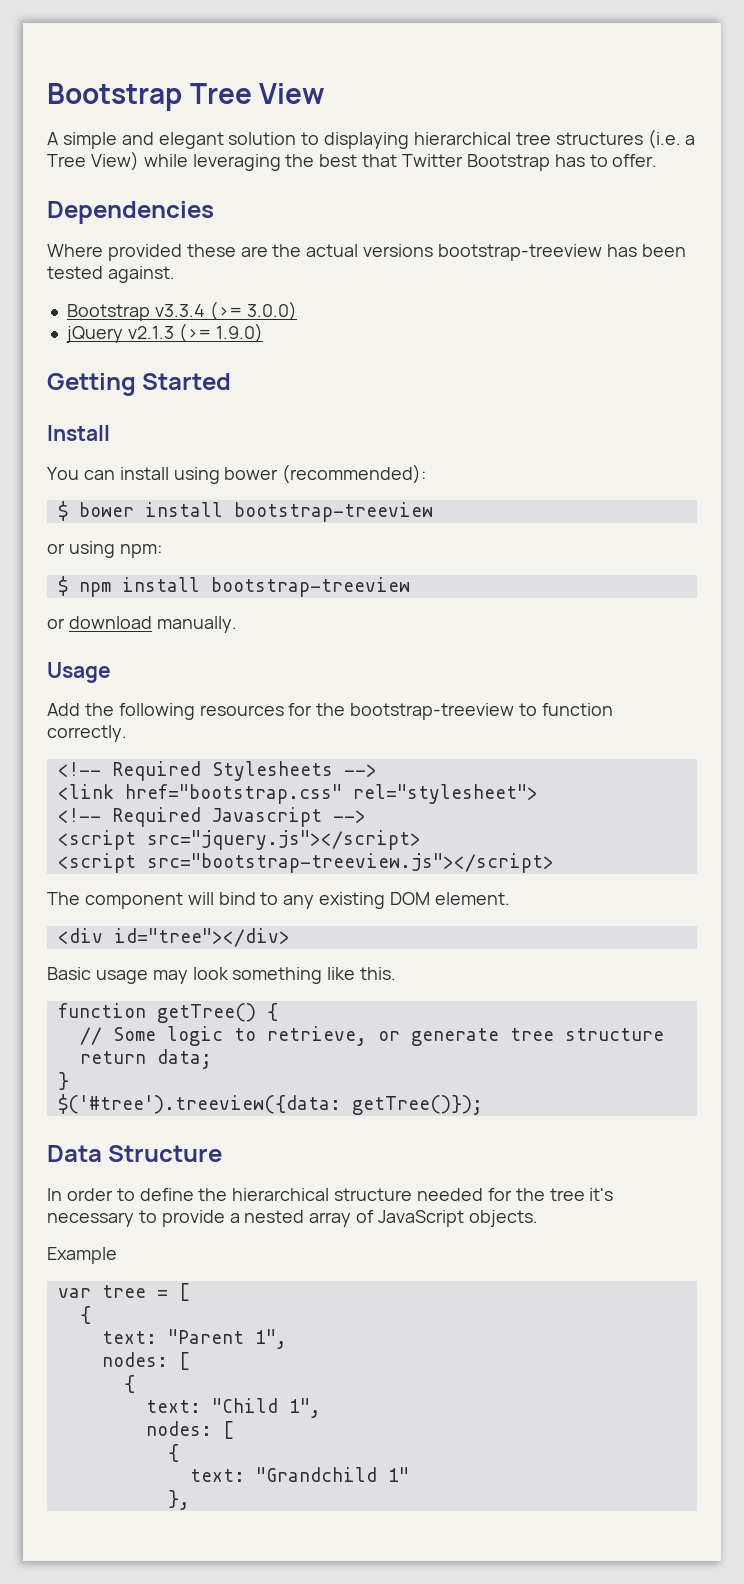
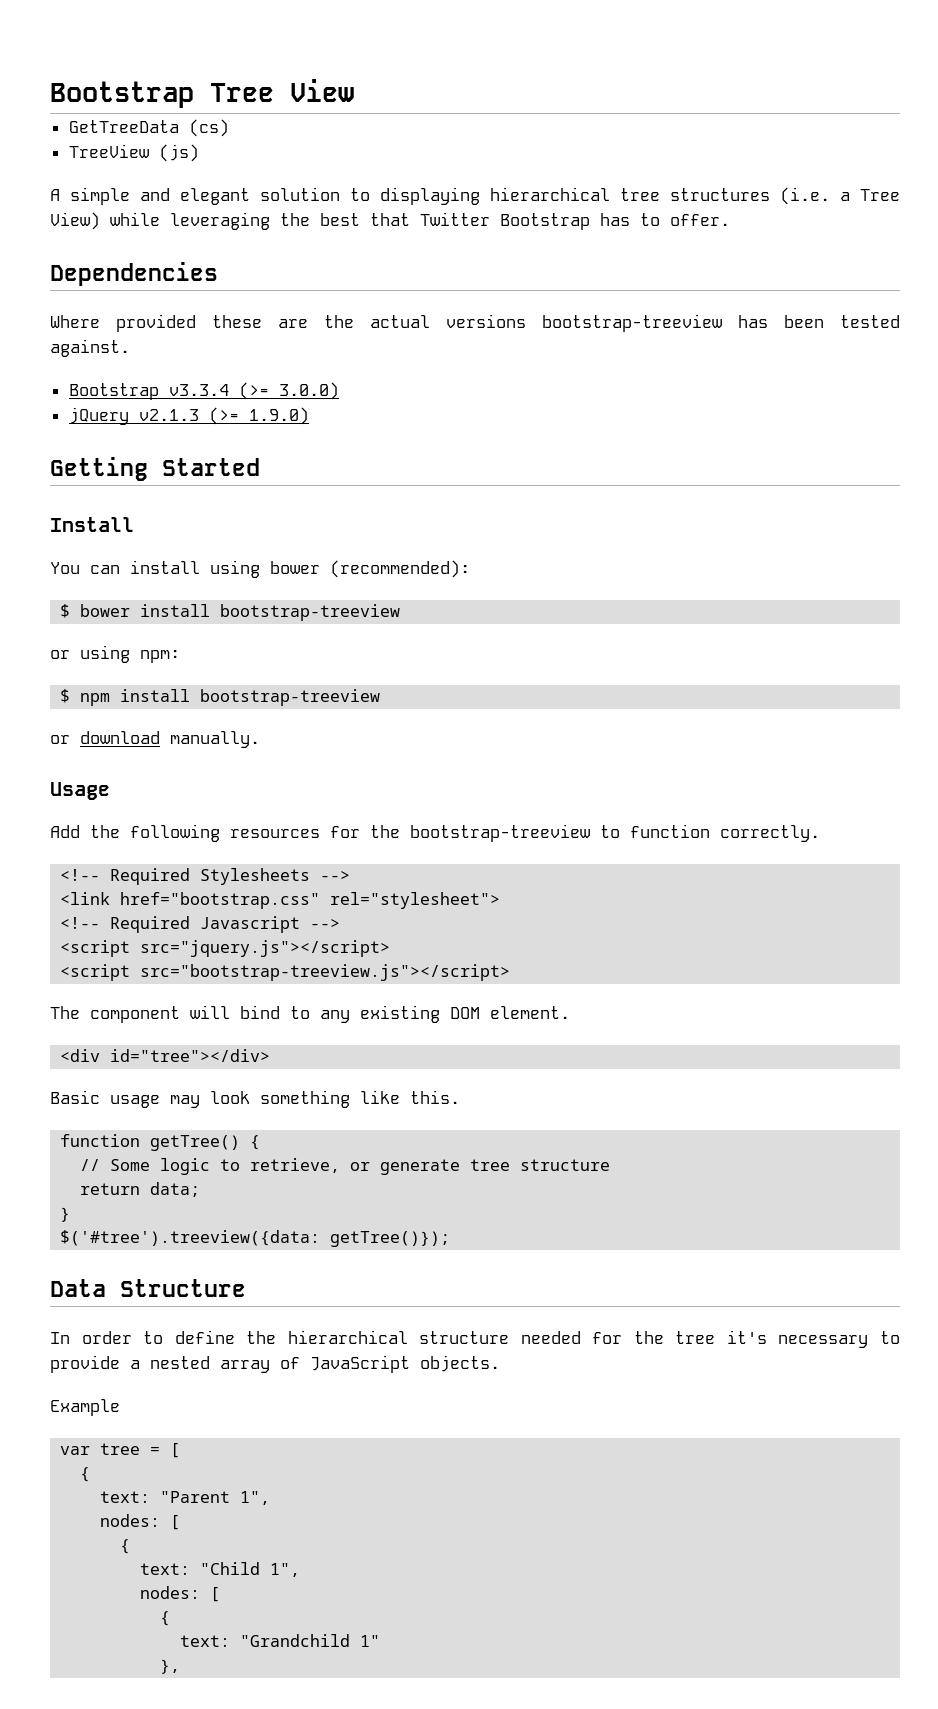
+ GetTreeData (cs)
+ TreeView (js)

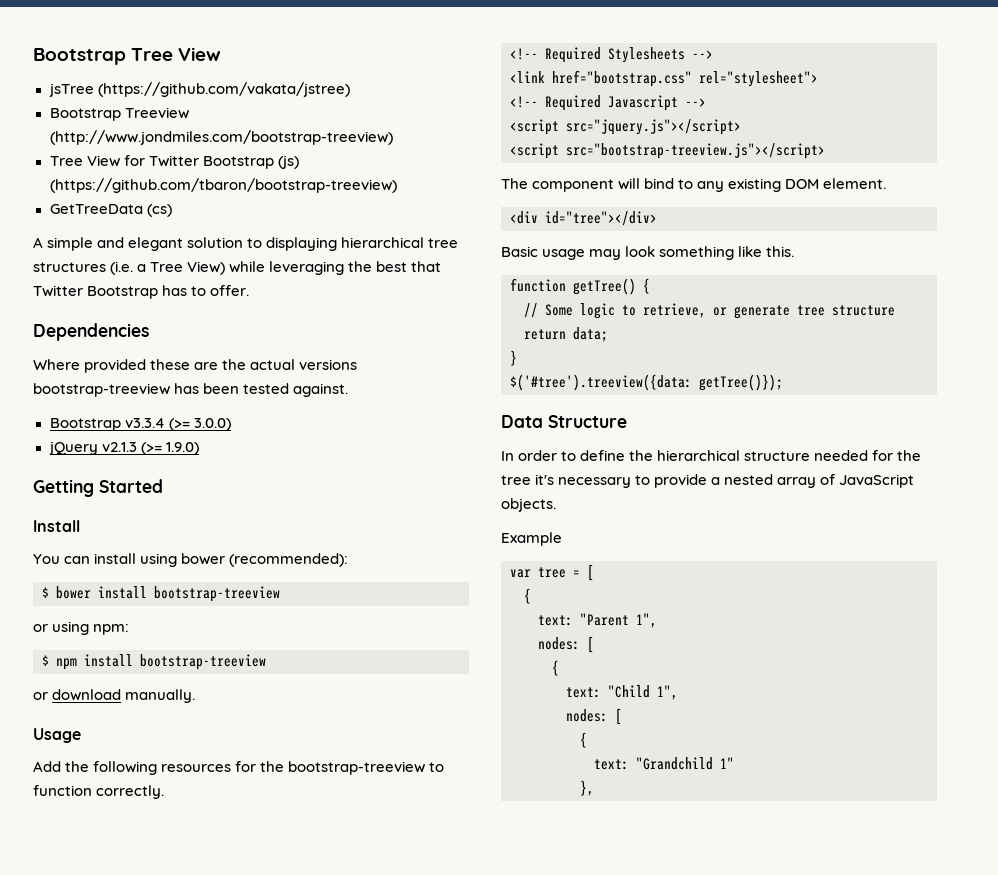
+ jsTree (https://github.com/vakata/jstree)
+ Bootstrap Treeview (http://www.jondmiles.com/bootstrap-treeview)
+ Tree View for Twitter Bootstrap (js) (https://github.com/tbaron/bootstrap-treeview)
- TreeView (js)

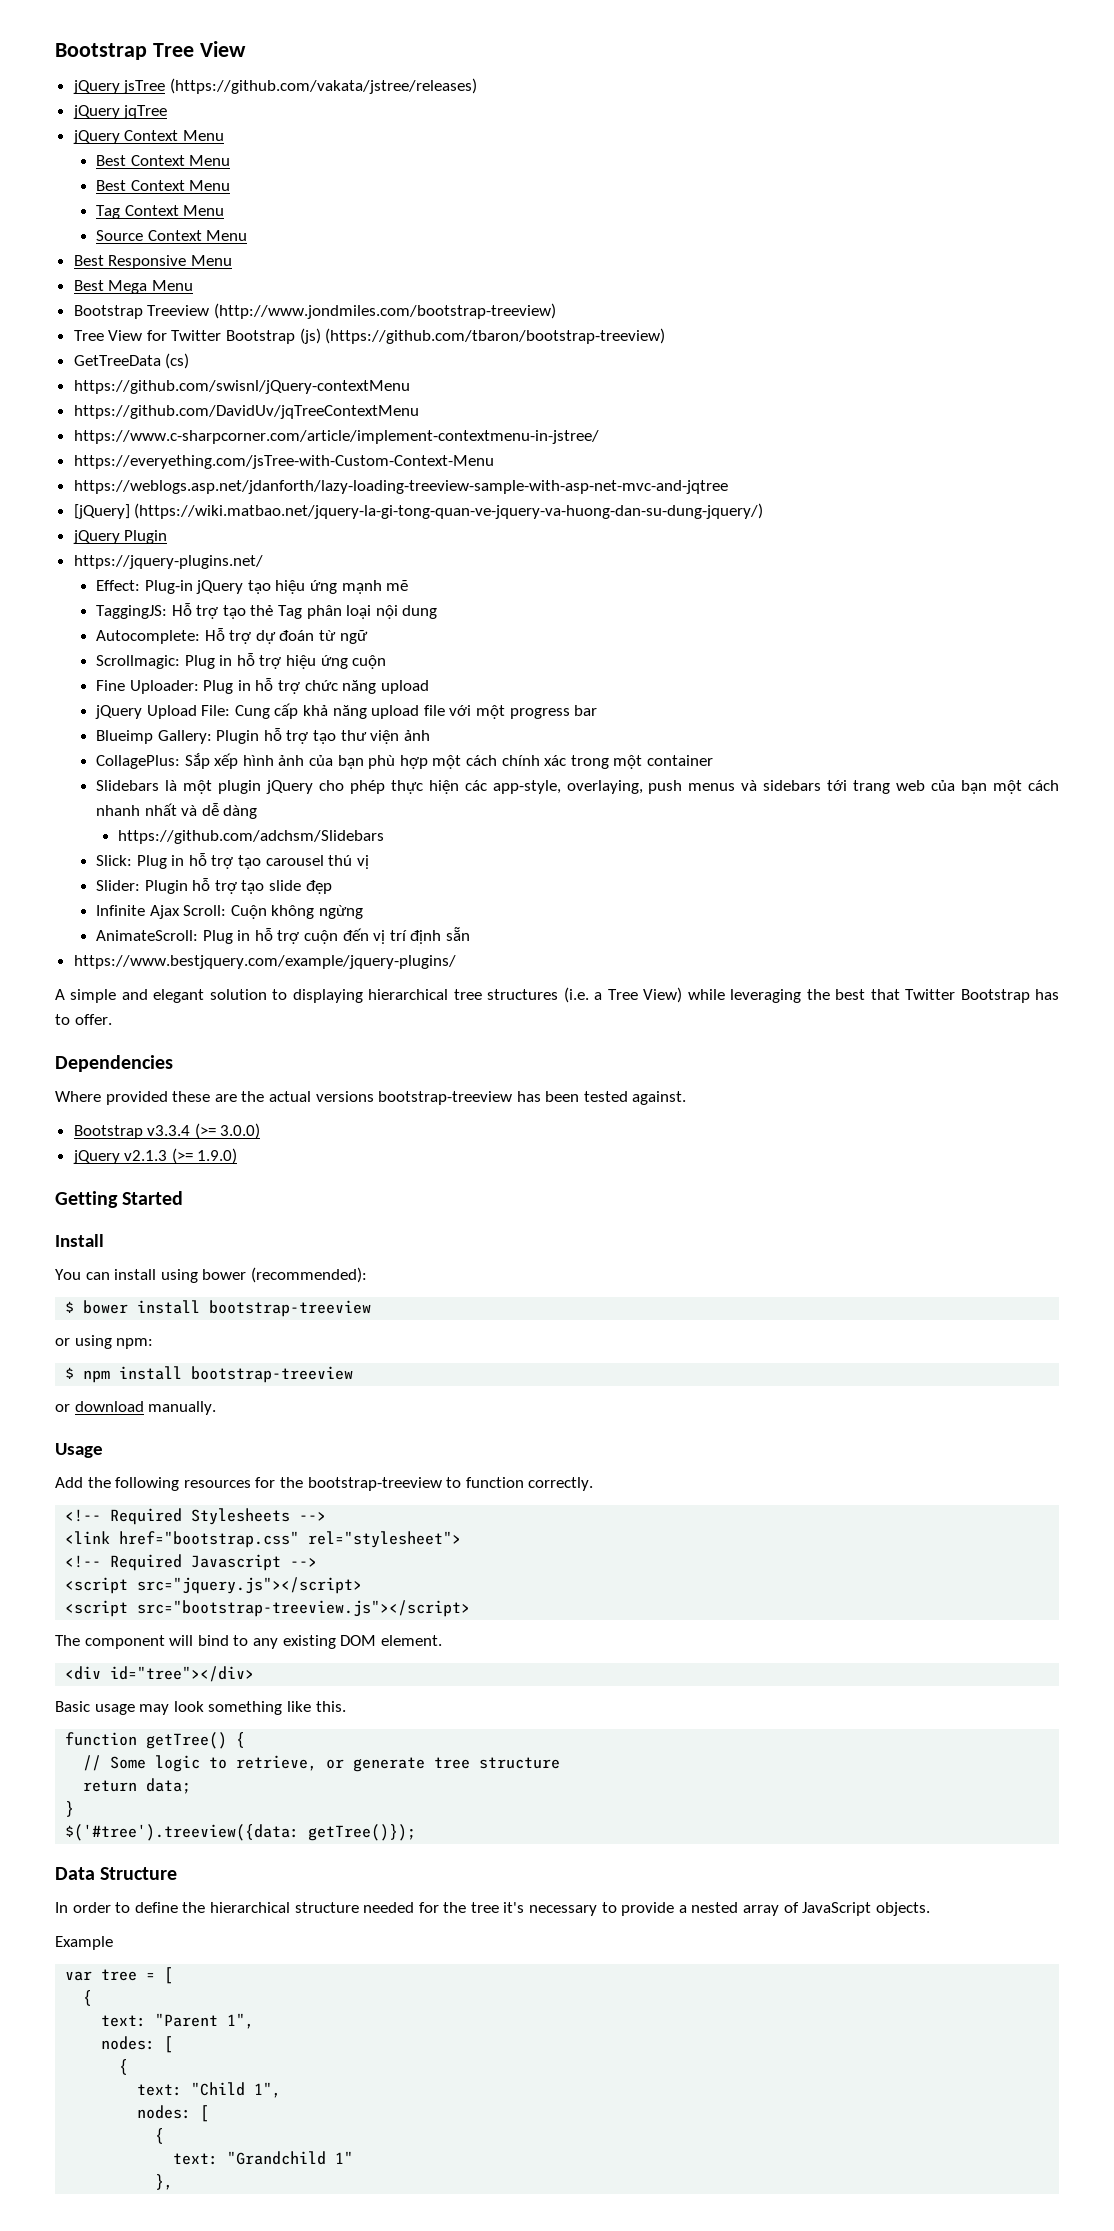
- jsTree (https://github.com/vakata/jstree)
+ jQuery jsTree (https://github.com/vakata/jstree/releases)
+ jQuery jqTree
+ jQuery Context Menu
+ Best Context Menu
+ Best Context Menu
+ Tag Context Menu
+ Source Context Menu
+ Best Responsive Menu
+ Best Mega Menu
+ https://github.com/swisnl/jQuery-contextMenu
+ https://github.com/DavidUv/jqTreeContextMenu
+ https://www.c-sharpcorner.com/article/implement-contextmenu-in-jstree/
+ https://everyething.com/jsTree-with-Custom-Context-Menu
+ https://weblogs.asp.net/jdanforth/lazy-loading-treeview-sample-with-asp-net-mvc-and-jqtree
+ [jQuery] (https://wiki.matbao.net/jquery-la-gi-tong-quan-ve-jquery-va-huong-dan-su-dung-jquery/)
+ jQuery Plugin
+ https://jquery-plugins.net/
+ Effect: Plug-in jQuery tạo hiệu ứng mạnh mẽ
+ TaggingJS: Hỗ trợ tạo thẻ Tag phân loại nội dung
+ Autocomplete: Hỗ trợ dự đoán từ ngữ
+ Scrollmagic: Plug in hỗ trợ hiệu ứng cuộn
+ Fine Uploader: Plug in hỗ trợ chức năng upload
+ jQuery Upload File: Cung cấp khả năng upload file với một progress bar
+ Blueimp Gallery: Plugin hỗ trợ tạo thư viện ảnh
+ CollagePlus: Sắp xếp hình ảnh của bạn phù hợp một cách chính xác trong một container
+ Slidebars là một plugin jQuery cho phép thực hiện các app-style, overlaying, push menus và sidebars tới trang web của bạn một cách nhanh nhất và dễ dàng
+ https://github.com/adchsm/Slidebars
+ Slick: Plug in hỗ trợ tạo carousel thú vị
+ Slider: Plugin hỗ trợ tạo slide đẹp
+ Infinite Ajax Scroll: Cuộn không ngừng
+ AnimateScroll: Plug in hỗ trợ cuộn đến vị trí định sẵn
+ https://www.bestjquery.com/example/jquery-plugins/

